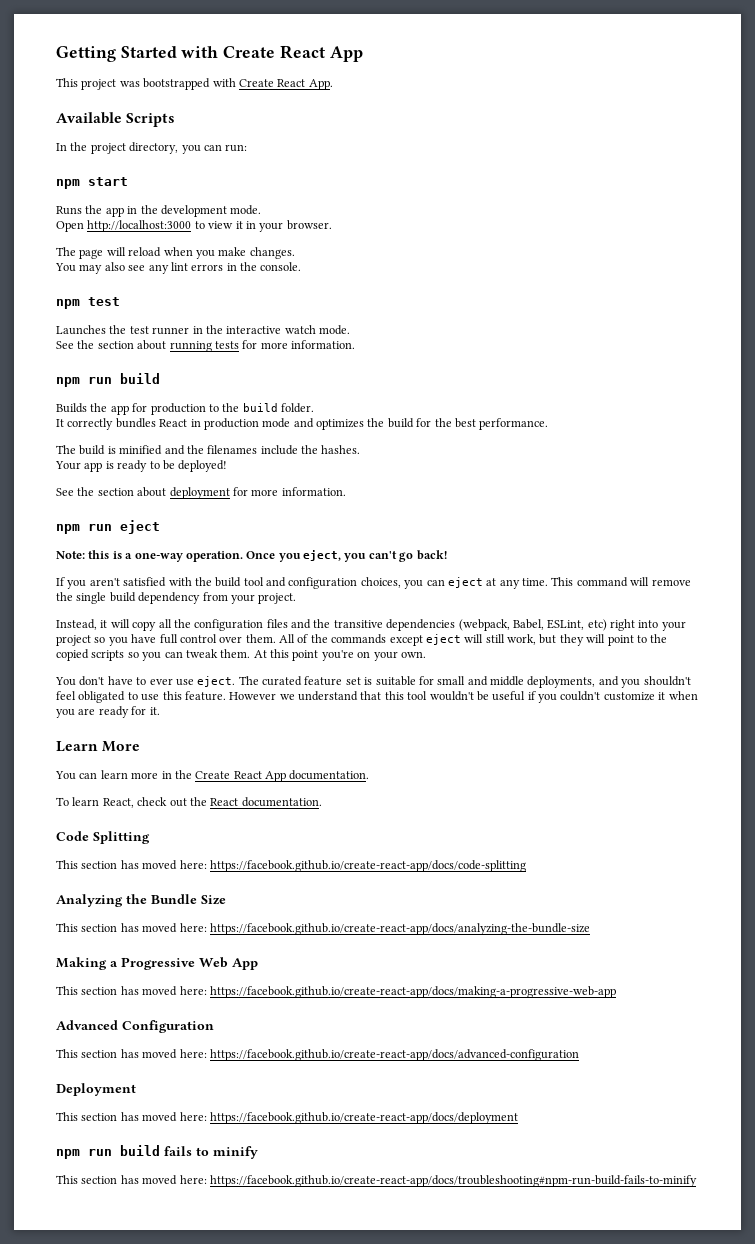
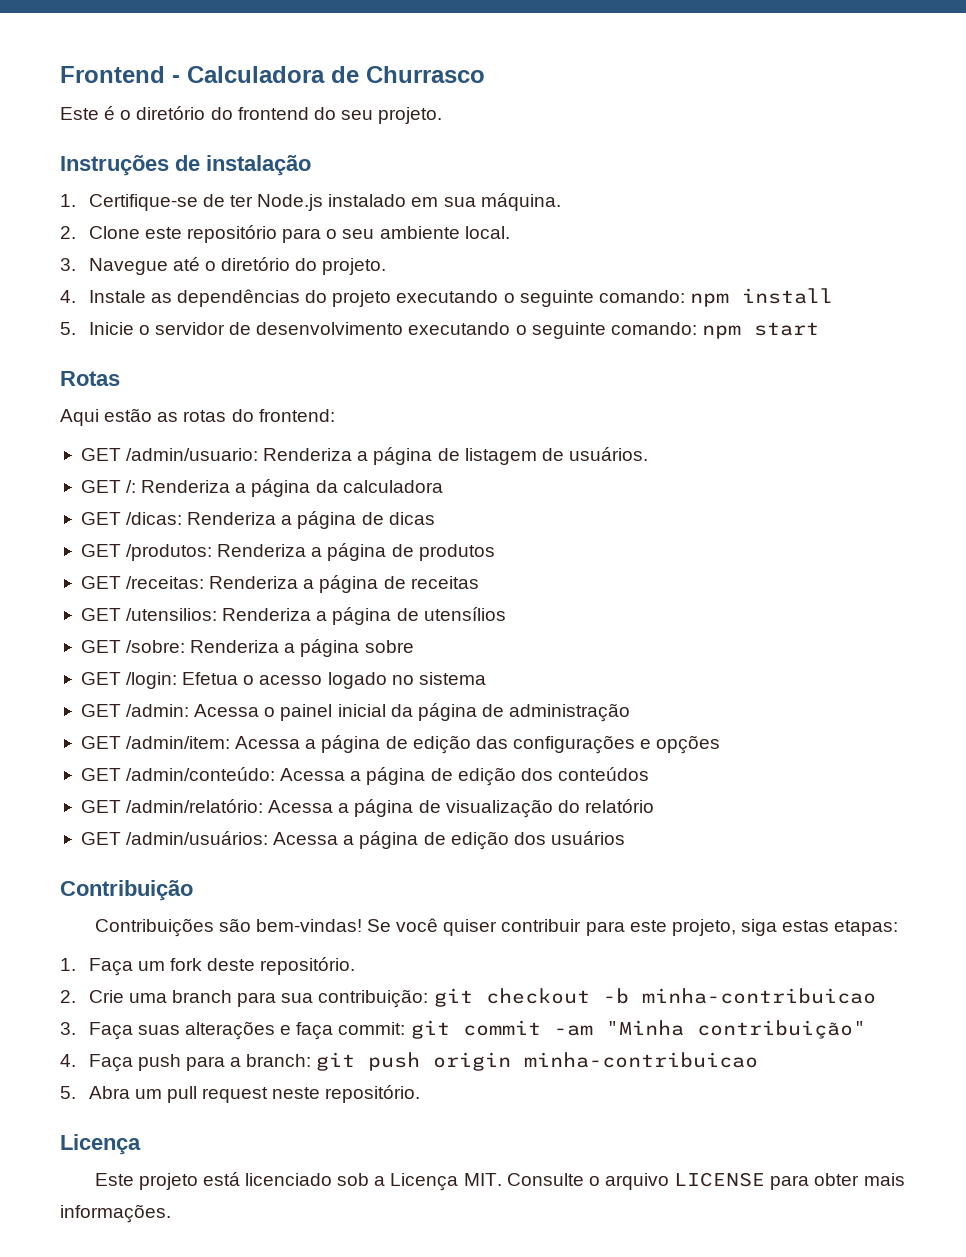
- Getting Started with Create React App
- This project was bootstrapped with Create React App.
- Available Scripts
- In the project directory, you can run:
- npm start
- Runs the app in the development mode.
- Open http://localhost:3000 to view it in your browser.
- The page will reload when you make changes.
- You may also see any lint errors in the console.
- npm test
- Launches the test runner in the interactive watch mode.
- See the section about running tests for more information.
- npm run build
- Builds the app for production to the build folder.
- It correctly bundles React in production mode and optimizes the build for the best performance.
- The build is minified and the filenames include the hashes.
- Your app is ready to be deployed!
- See the section about deployment for more information.
- npm run eject
- Note: this is a one-way operation. Once you eject, you can't go back!
- If you aren't satisfied with the build tool and configuration choices, you can eject at any time. This command will remove the single build dependency from your project.
- Instead, it will copy all the configuration files and the transitive dependencies (webpack, Babel, ESLint, etc) right into your project so you have full control over them. All of the commands except eject will still work, but they will point to the copied scripts so you can tweak them. At this point you're on your own.
- You don't have to ever use eject. The curated feature set is suitable for small and middle deployments, and you shouldn't feel obligated to use this feature. However we understand that this tool wouldn't be useful if you couldn't customize it when you are ready for it.
- Learn More
- You can learn more in the Create React App documentation.
- To learn React, check out the React documentation.
- Code Splitting
- This section has moved here: https://facebook.github.io/create-react-app/docs/code-splitting
- Analyzing the Bundle Size
- This section has moved here: https://facebook.github.io/create-react-app/docs/analyzing-the-bundle-size
- Making a Progressive Web App
- This section has moved here: https://facebook.github.io/create-react-app/docs/making-a-progressive-web-app
- Advanced Configuration
- This section has moved here: https://facebook.github.io/create-react-app/docs/advanced-configuration
- Deployment
- This section has moved here: https://facebook.github.io/create-react-app/docs/deployment
- npm run build fails to minify
- This section has moved here: https://facebook.github.io/create-react-app/docs/troubleshooting#npm-run-build-fails-to-minify
+ Frontend - Calculadora de Churrasco
+ Este é o diretório do frontend do seu projeto.
+ Instruções de instalação
+ 1. Certifique-se de ter Node.js instalado em sua máquina.
+ 2. Clone este repositório para o seu ambiente local.
+ 3. Navegue até o diretório do projeto.
+ 4. Instale as dependências do projeto executando o seguinte comando: npm install
+ 5. Inicie o servidor de desenvolvimento executando o seguinte comando: npm start
+ Rotas
+ Aqui estão as rotas do frontend:
+ GET /admin/usuario: Renderiza a página de listagem de usuários.
+ GET /: Renderiza a página da calculadora
+ GET /dicas: Renderiza a página de dicas
+ GET /produtos: Renderiza a página de produtos
+ GET /receitas: Renderiza a página de receitas
+ GET /utensilios: Renderiza a página de utensílios
+ GET /sobre: Renderiza a página sobre
+ GET /login: Efetua o acesso logado no sistema
+ GET /admin: Acessa o painel inicial da página de administração
+ GET /admin/item: Acessa a página de edição das configurações e opções
+ GET /admin/conteúdo: Acessa a página de edição dos conteúdos
+ GET /admin/relatório: Acessa a página de visualização do relatório
+ GET /admin/usuários: Acessa a página de edição dos usuários
+ Contribuição
+ Contribuições são bem-vindas! Se você quiser contribuir para este projeto, siga estas etapas:
+ 1. Faça um fork deste repositório.
+ 2. Crie uma branch para sua contribuição: git checkout -b minha-contribuicao
+ 3. Faça suas alterações e faça commit: git commit -am "Minha contribuição"
+ 4. Faça push para a branch: git push origin minha-contribuicao
+ 5. Abra um pull request neste repositório.
+ Licença
+ Este projeto está licenciado sob a Licença MIT. Consulte o arquivo LICENSE para obter mais informações.

